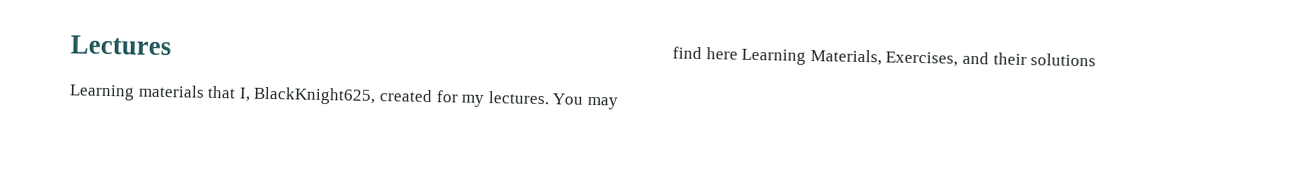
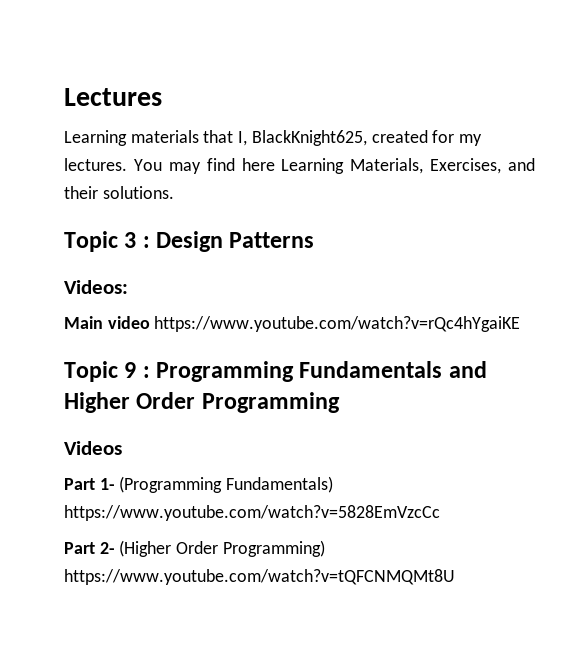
- You may find here Learning Materials, Exercises, and their solutions
+ You may find here Learning Materials, Exercises, and their solutions.
+ Topic 3 : Design Patterns
+ Videos:
+ Main video https://www.youtube.com/watch?v=rQc4hYgaiKE
+ Topic 9 : Programming Fundamentals and Higher Order Programming
+ Videos
+ Part 1- (Programming Fundamentals) https://www.youtube.com/watch?v=5828EmVzcCc
+ Part 2- (Higher Order Programming) https://www.youtube.com/watch?v=tQFCNMQMt8U

